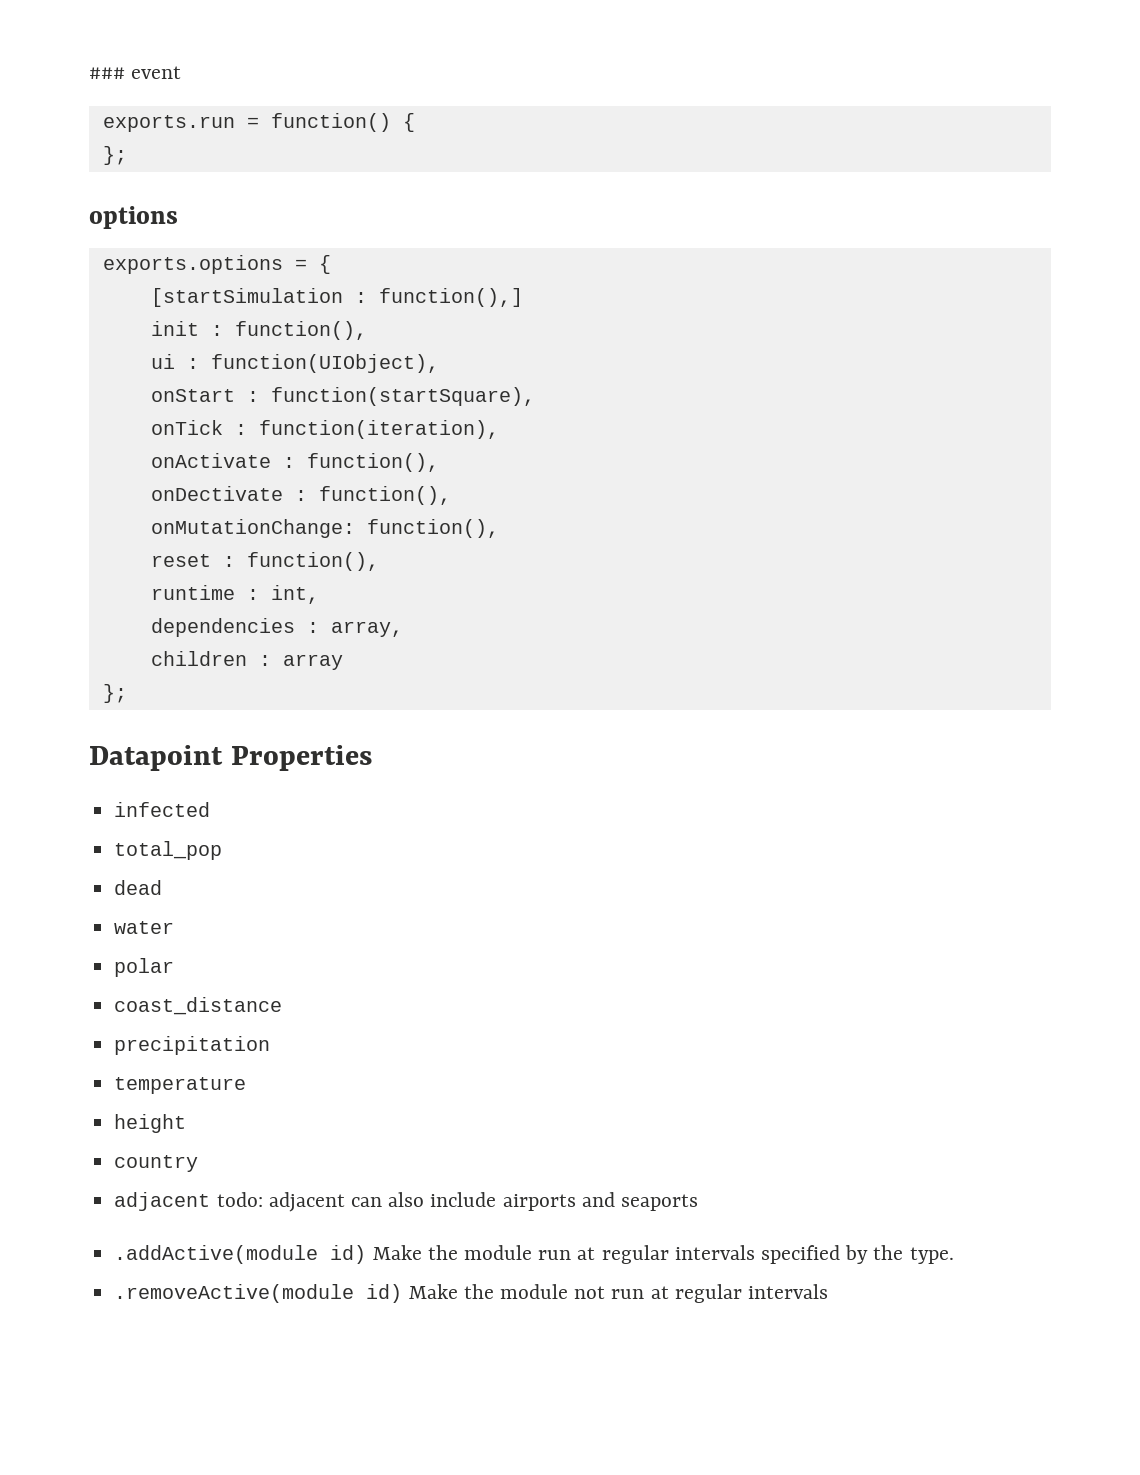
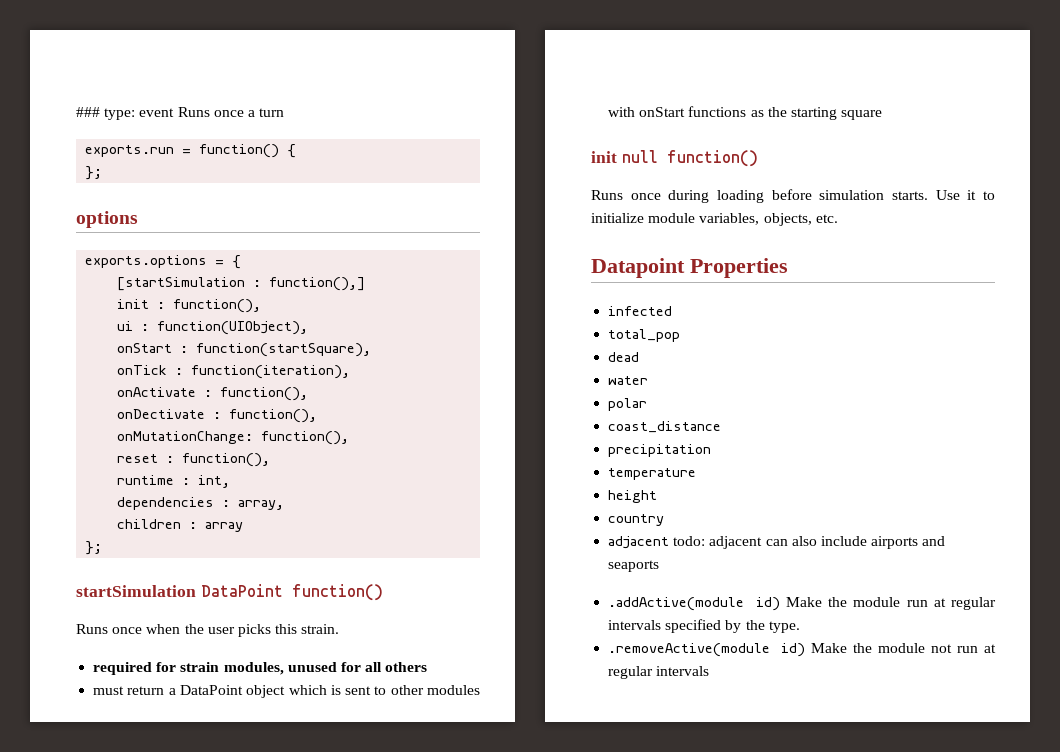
- ### event
+ ### type: event Runs once a turn
+ startSimulation DataPoint function()
+ Runs once when the user picks this strain.
+ required for strain modules, unused for all others
+ must return a DataPoint object which is sent to other modules with onStart functions as the starting square
+ init null function()
+ Runs once during loading before simulation starts. Use it to initialize module variables, objects, etc.

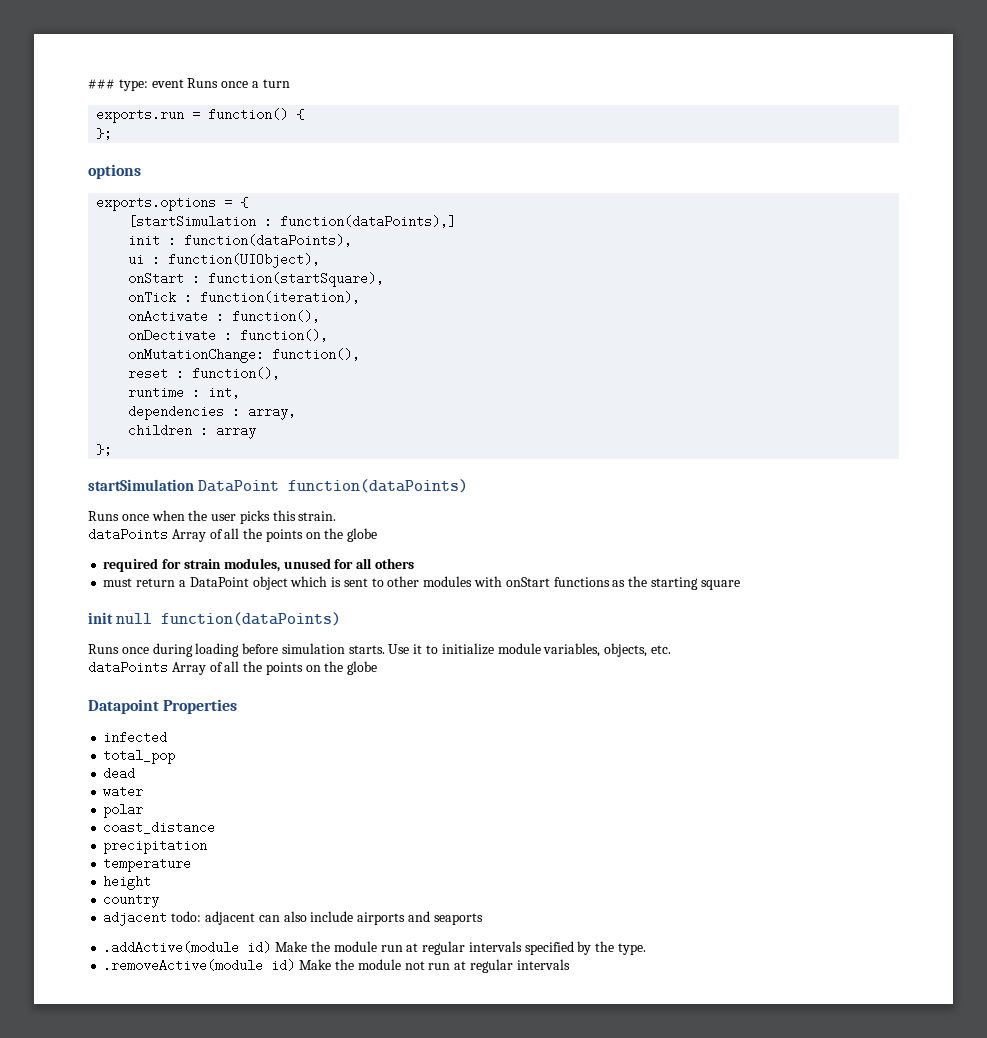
- [startSimulation : function(),]
+ [startSimulation : function(dataPoints),]
- init : function(),
+ init : function(dataPoints),
- startSimulation DataPoint function()
+ startSimulation DataPoint function(dataPoints)
  Runs once when the user picks this strain.
+ dataPoints Array of all the points on the globe
- init null function()
+ init null function(dataPoints)
  Use it to initialize module variables, objects, etc.
+ dataPoints Array of all the points on the globe

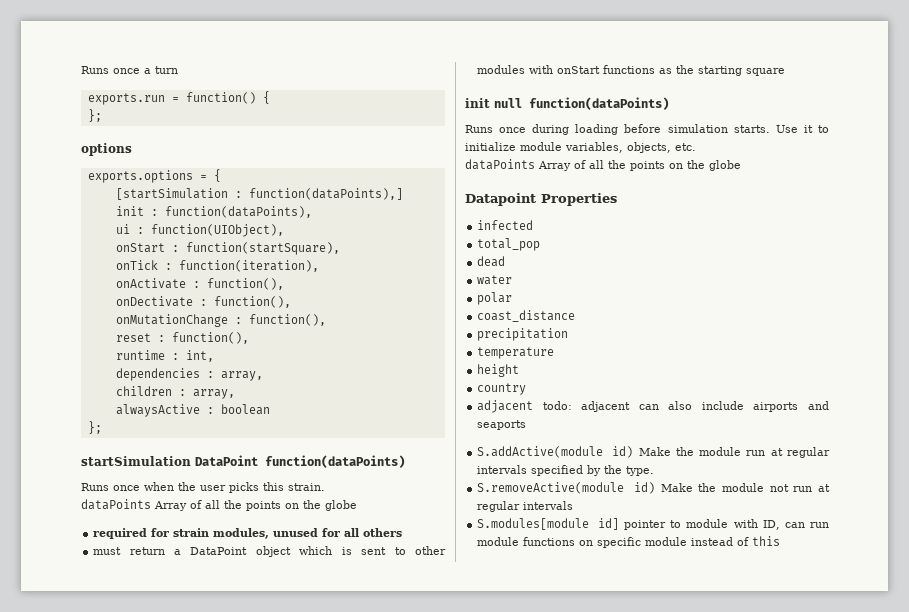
- ### type: event Runs once a turn
+ Runs once a turn
- onMutationChange: function(),
+ onMutationChange : function(),
- children : array
+ children : array,
+ alwaysActive : boolean
- .addActive(module id) Make the module run at regular intervals specified by the type.
+ S.addActive(module id) Make the module run at regular intervals specified by the type.
- .removeActive(module id) Make the module not run at regular intervals
+ S.removeActive(module id) Make the module not run at regular intervals
+ S.modules[module id] pointer to module with ID, can run module functions on specific module instead of this

